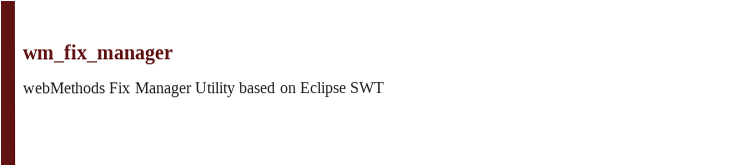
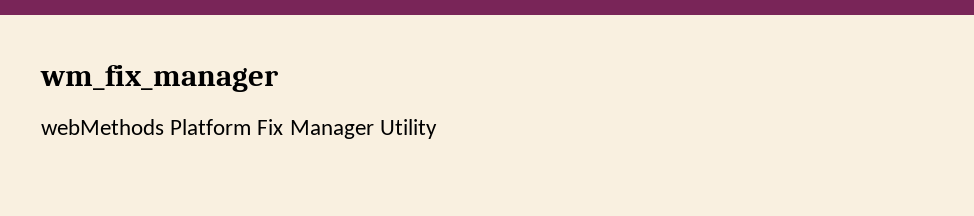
- webMethods Fix Manager Utility based on Eclipse SWT
+ webMethods Platform Fix Manager Utility

